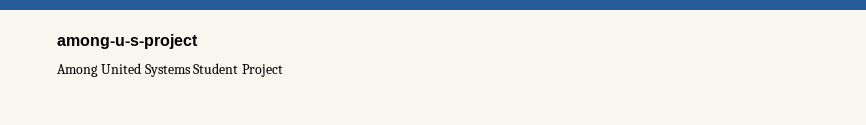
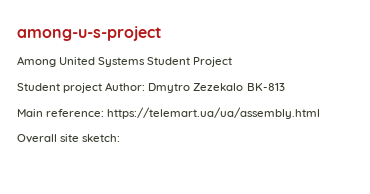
+ Student project Author: Dmytro Zezekalo BK-813
+ Main reference: https://telemart.ua/ua/assembly.html
+ Overall site sketch:

